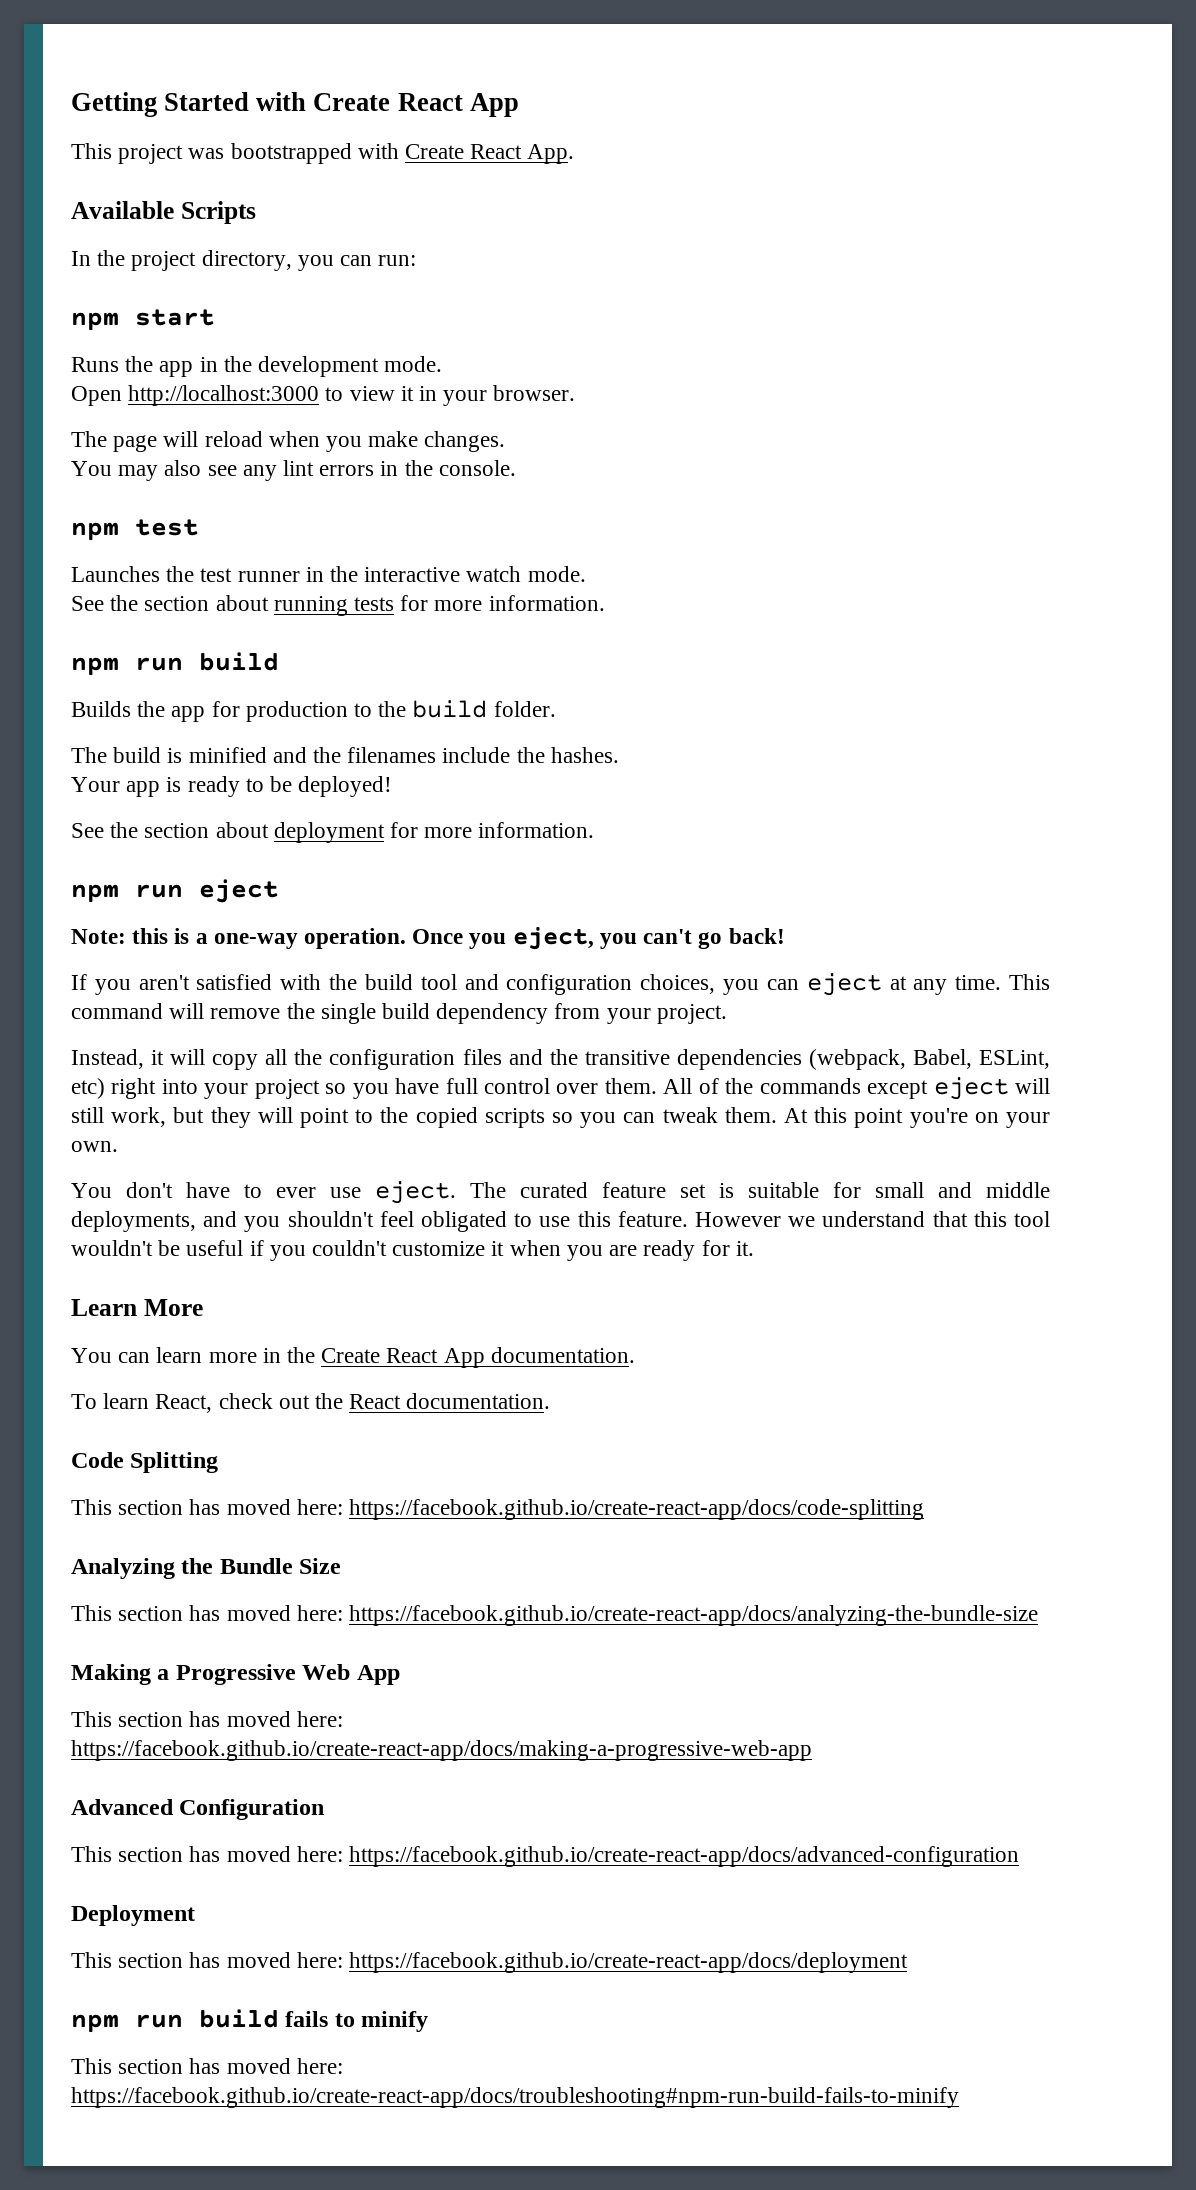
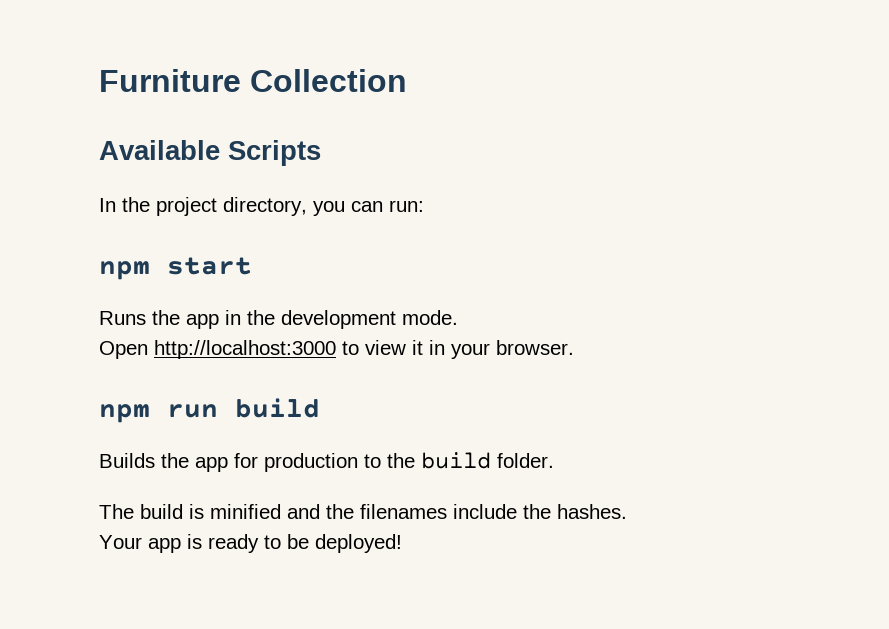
- Getting Started with Create React App
- This project was bootstrapped with Create React App.
+ Furniture Collection
- The page will reload when you make changes.
- You may also see any lint errors in the console.
- npm test
- Launches the test runner in the interactive watch mode.
- See the section about running tests for more information.
- See the section about deployment for more information.
- npm run eject
- Note: this is a one-way operation. Once you eject, you can't go back!
- If you aren't satisfied with the build tool and configuration choices, you can eject at any time. This command will remove the single build dependency from your project.
- Instead, it will copy all the configuration files and the transitive dependencies (webpack, Babel, ESLint, etc) right into your project so you have full control over them. All of the commands except eject will still work, but they will point to the copied scripts so you can tweak them. At this point you're on your own.
- You don't have to ever use eject. The curated feature set is suitable for small and middle deployments, and you shouldn't feel obligated to use this feature. However we understand that this tool wouldn't be useful if you couldn't customize it when you are ready for it.
- Learn More
- You can learn more in the Create React App documentation.
- To learn React, check out the React documentation.
- Code Splitting
- This section has moved here: https://facebook.github.io/create-react-app/docs/code-splitting
- Analyzing the Bundle Size
- This section has moved here: https://facebook.github.io/create-react-app/docs/analyzing-the-bundle-size
- Making a Progressive Web App
- This section has moved here: https://facebook.github.io/create-react-app/docs/making-a-progressive-web-app
- Advanced Configuration
- This section has moved here: https://facebook.github.io/create-react-app/docs/advanced-configuration
- Deployment
- This section has moved here: https://facebook.github.io/create-react-app/docs/deployment
- npm run build fails to minify
- This section has moved here: https://facebook.github.io/create-react-app/docs/troubleshooting#npm-run-build-fails-to-minify

